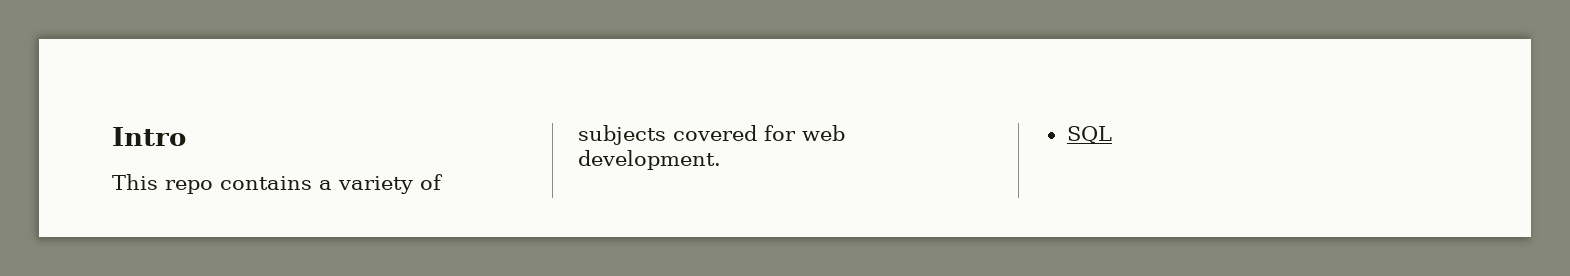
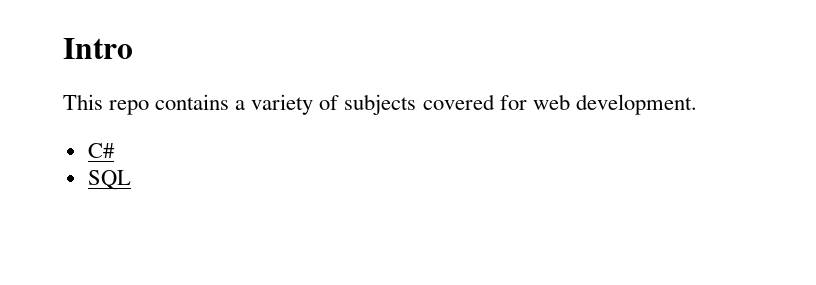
+ C#

